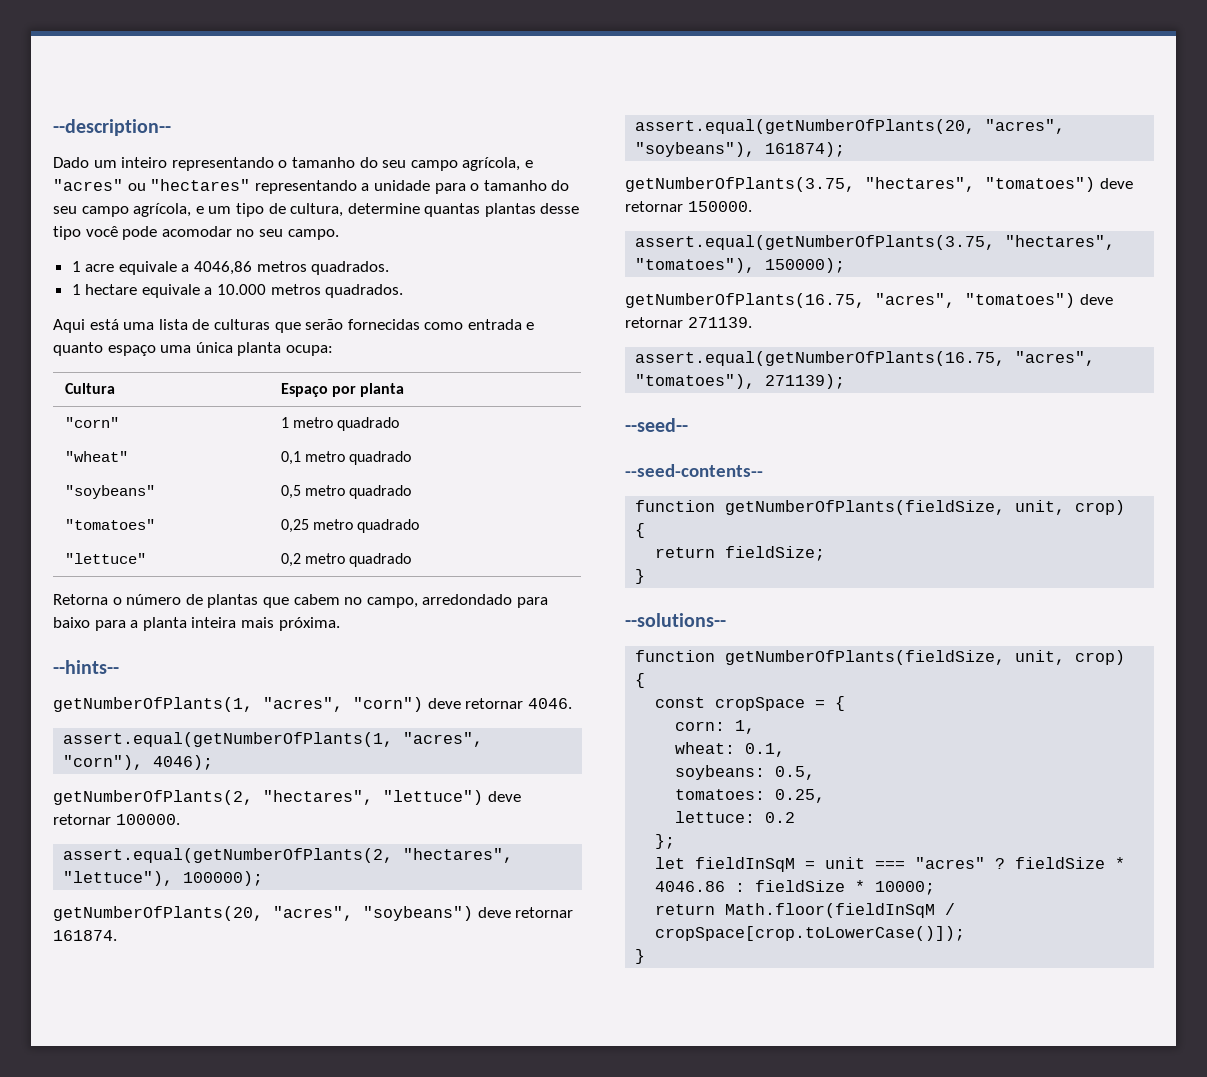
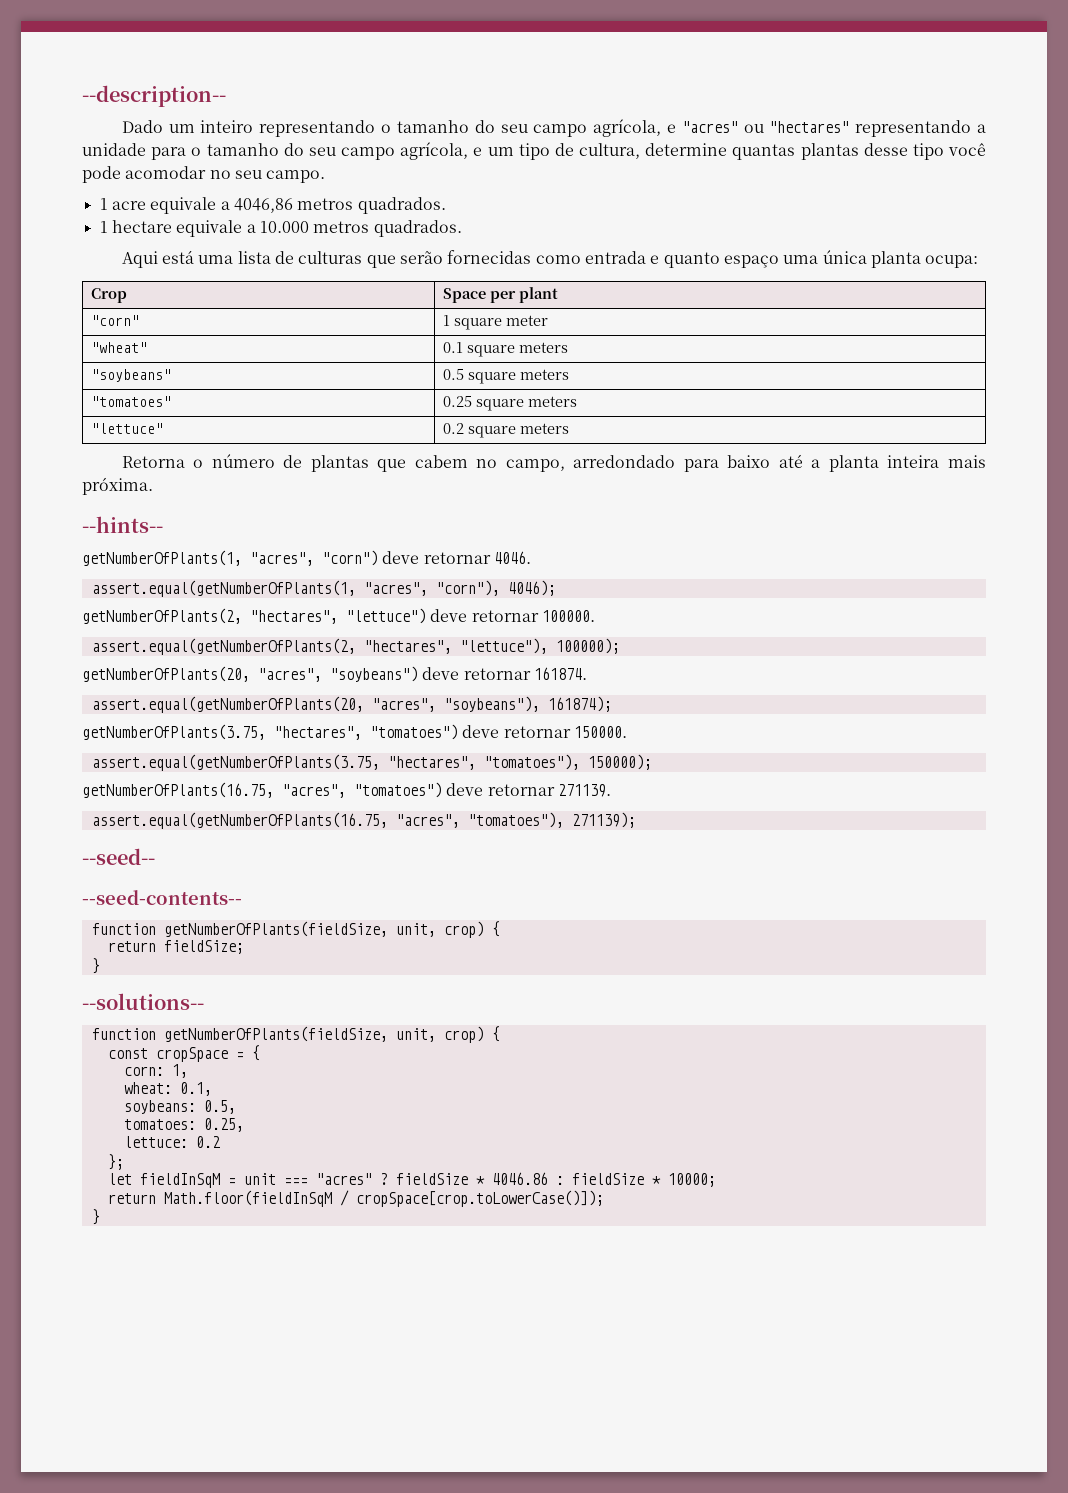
- Cultura | Espaço por planta
+ Crop | Space per plant
- "corn" | 1 metro quadrado
+ "corn" | 1 square meter
- "wheat" | 0,1 metro quadrado
- "soybeans" | 0,5 metro quadrado
- "tomatoes" | 0,25 metro quadrado
- "lettuce" | 0,2 metro quadrado
+ "wheat" | 0.1 square meters
+ "soybeans" | 0.5 square meters
+ "tomatoes" | 0.25 square meters
+ "lettuce" | 0.2 square meters
- Retorna o número de plantas que cabem no campo, arredondado para baixo para a planta inteira mais próxima.
+ Retorna o número de plantas que cabem no campo, arredondado para baixo até a planta inteira mais próxima.

